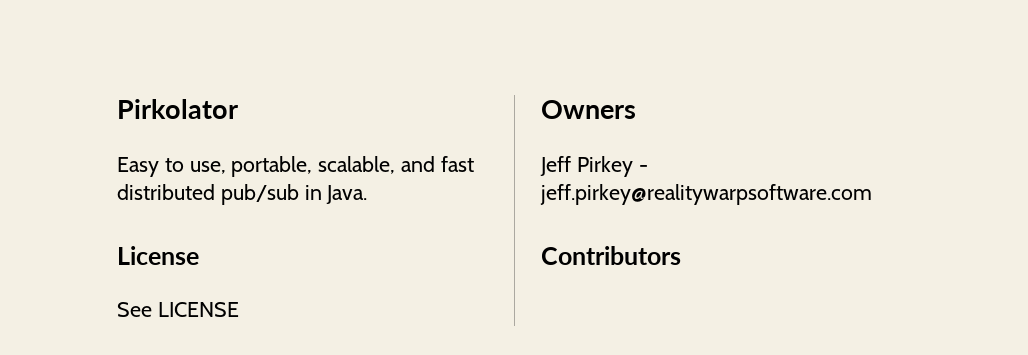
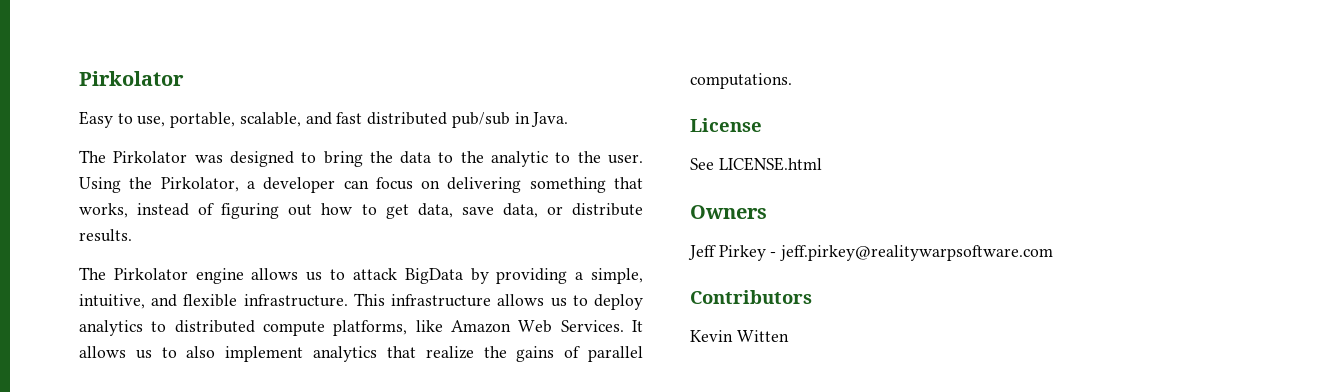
+ The Pirkolator was designed to bring the data to the analytic to the user. Using the Pirkolator, a developer can focus on delivering something that works, instead of figuring out how to get data, save data, or distribute results.
+ The Pirkolator engine allows us to attack BigData by providing a simple, intuitive, and flexible infrastructure. This infrastructure allows us to deploy analytics to distributed compute platforms, like Amazon Web Services. It allows us to also implement analytics that realize the gains of parallel computations.
- See LICENSE
+ See LICENSE.html
+ Kevin Witten

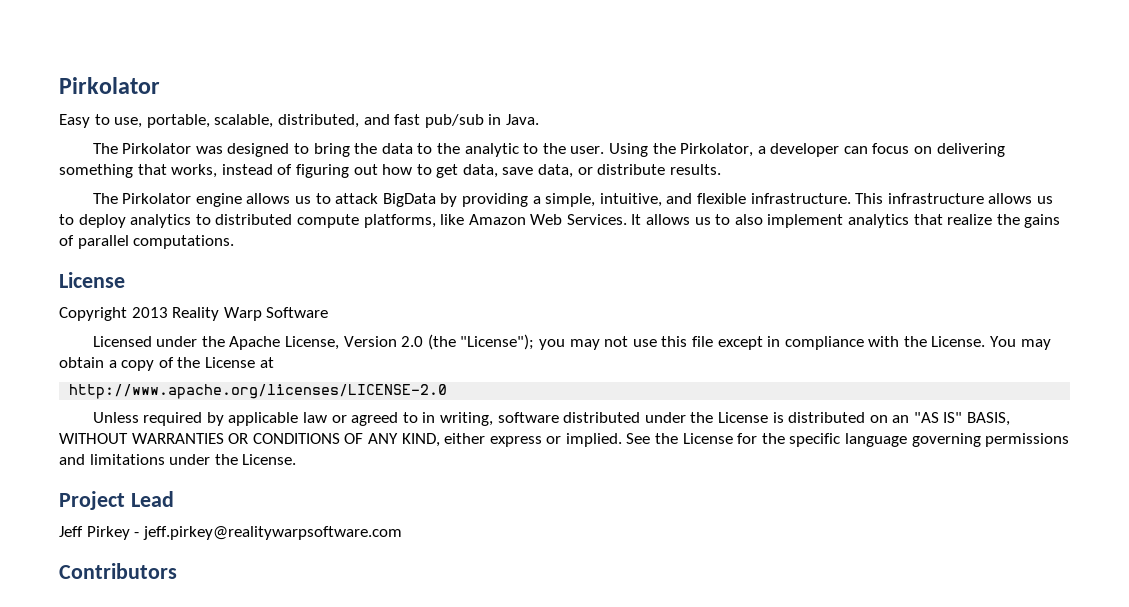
- Easy to use, portable, scalable, and fast distributed pub/sub in Java.
+ Easy to use, portable, scalable, distributed, and fast pub/sub in Java.
- See LICENSE.html
- Owners
+ Copyright 2013 Reality Warp Software
+ Licensed under the Apache License, Version 2.0 (the "License"); you may not use this file except in compliance with the License. You may obtain a copy of the License at
+ http://www.apache.org/licenses/LICENSE-2.0
+ Unless required by applicable law or agreed to in writing, software distributed under the License is distributed on an "AS IS" BASIS, WITHOUT WARRANTIES OR CONDITIONS OF ANY KIND, either express or implied. See the License for the specific language governing permissions and limitations under the License.
+ Project Lead
- Kevin Witten

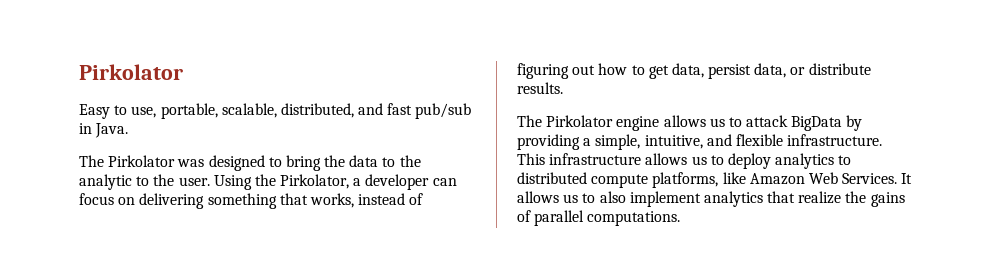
- Using the Pirkolator, a developer can focus on delivering something that works, instead of figuring out how to get data, save data, or distribute results.
+ Using the Pirkolator, a developer can focus on delivering something that works, instead of figuring out how to get data, persist data, or distribute results.
  It allows us to also implement analytics that realize the gains of parallel computations.
- License
- Copyright 2013 Reality Warp Software
- Licensed under the Apache License, Version 2.0 (the "License"); you may not use this file except in compliance with the License. You may obtain a copy of the License at
- http://www.apache.org/licenses/LICENSE-2.0
- Unless required by applicable law or agreed to in writing, software distributed under the License is distributed on an "AS IS" BASIS, WITHOUT WARRANTIES OR CONDITIONS OF ANY KIND, either express or implied. See the License for the specific language governing permissions and limitations under the License.
- Project Lead
- Jeff Pirkey - jeff.pirkey@realitywarpsoftware.com
- Contributors

